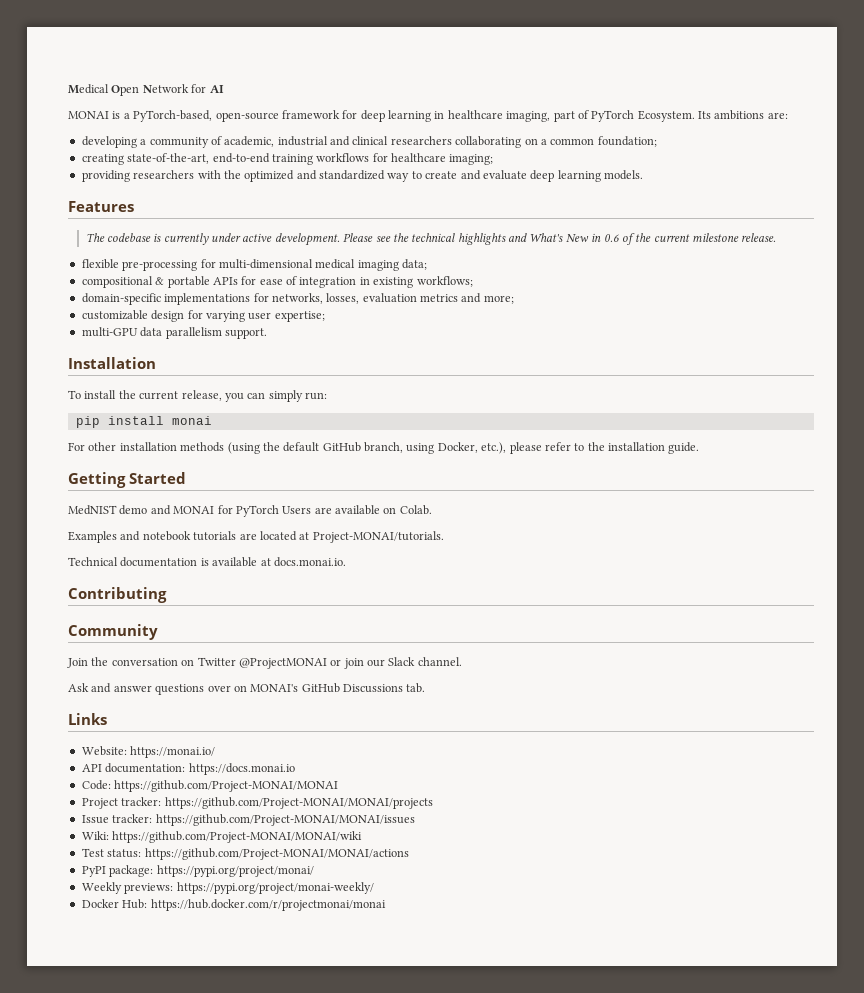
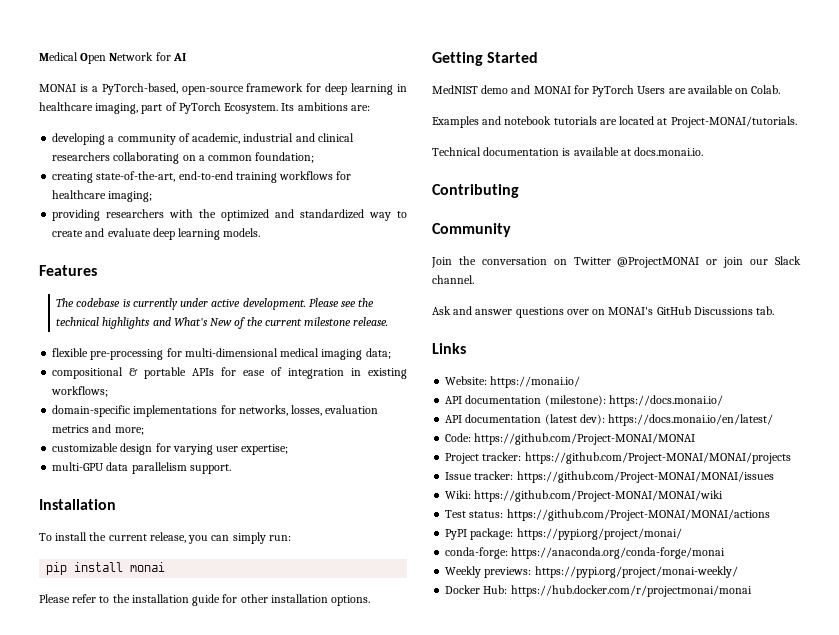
- Please see the technical highlights and What's New in 0.6 of the current milestone release.
+ Please see the technical highlights and What's New of the current milestone release.
- For other installation methods (using the default GitHub branch, using Docker, etc.), please refer to the installation guide.
+ Please refer to the installation guide for other installation options.
- API documentation: https://docs.monai.io
+ API documentation (milestone): https://docs.monai.io/
+ API documentation (latest dev): https://docs.monai.io/en/latest/
+ conda-forge: https://anaconda.org/conda-forge/monai

